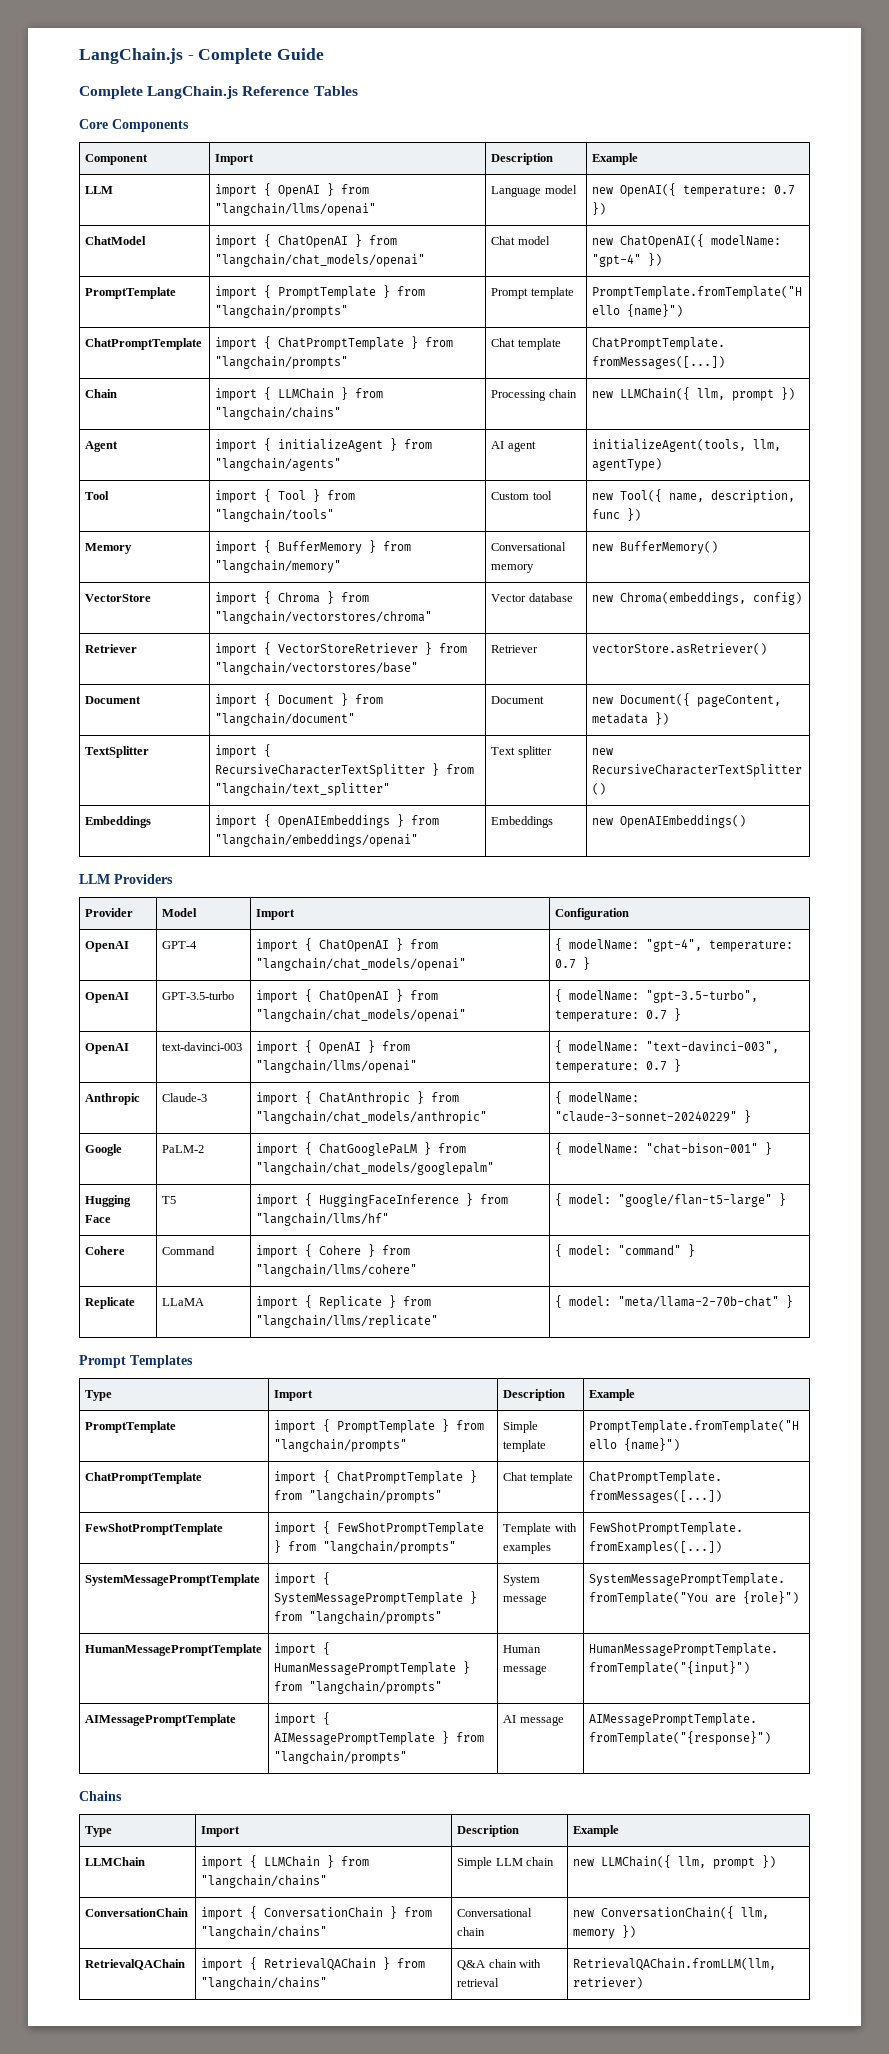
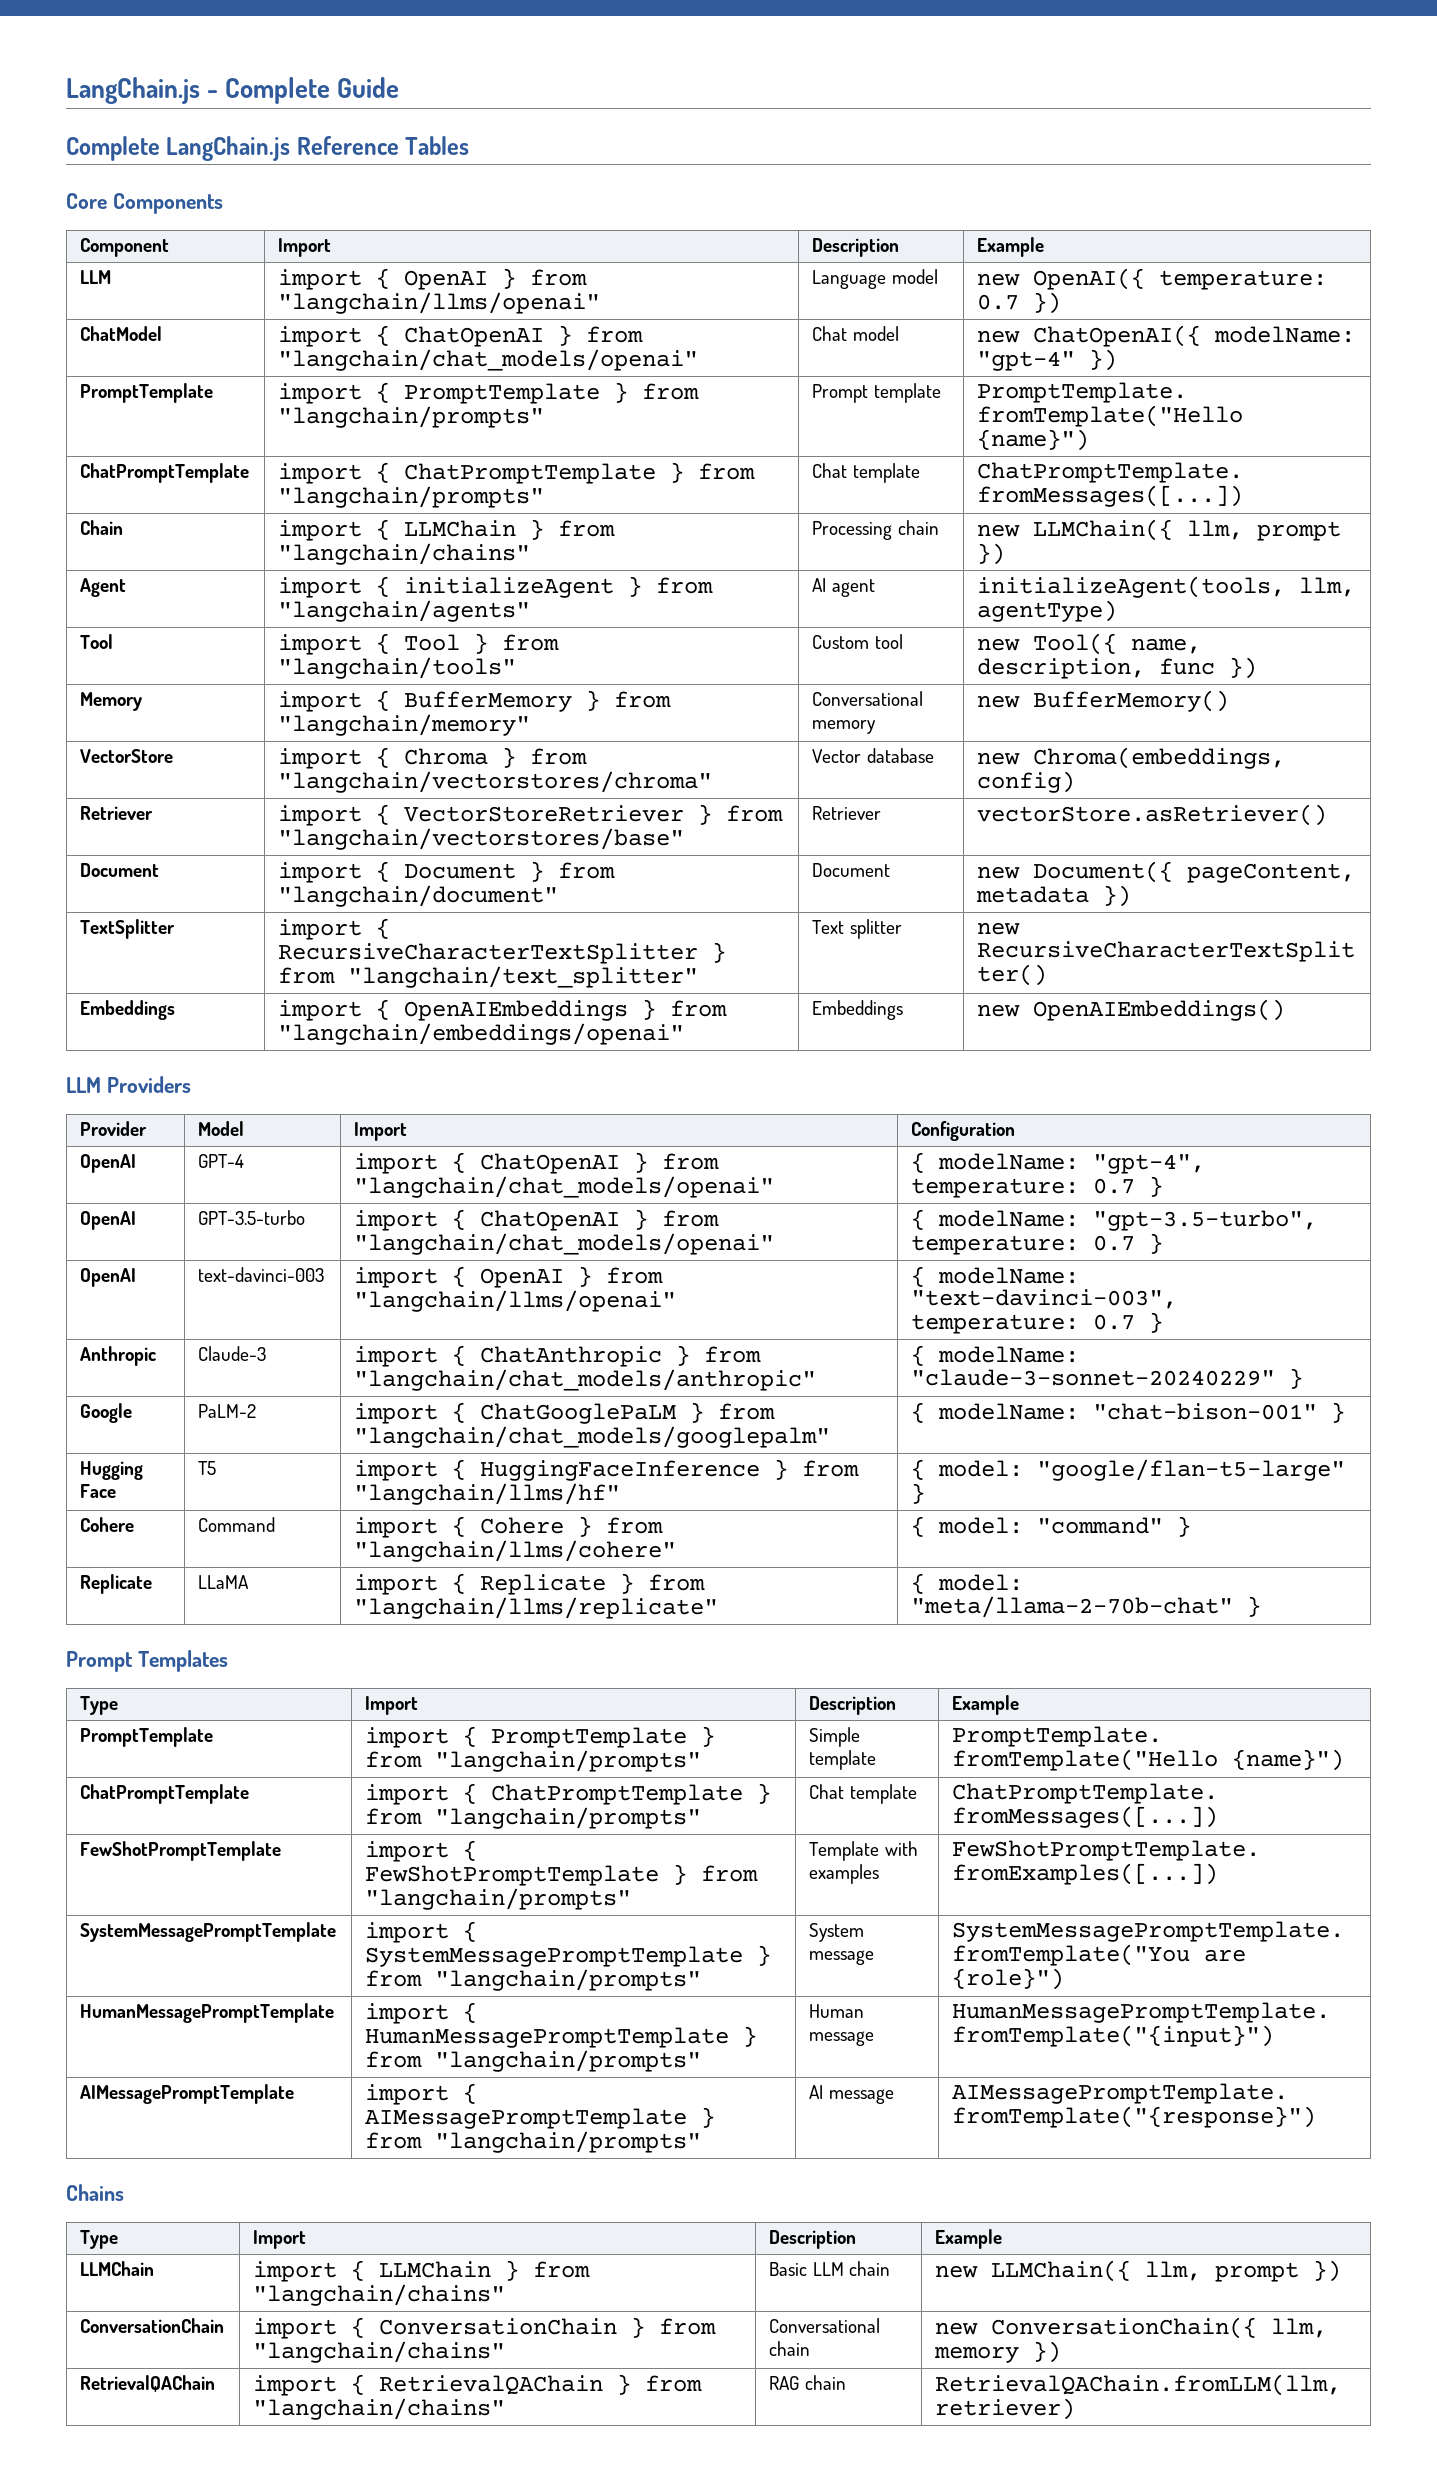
- LLMChain | import { LLMChain } from "langchain/chains" | Simple LLM chain | new LLMChain({ llm, prompt })
+ LLMChain | import { LLMChain } from "langchain/chains" | Basic LLM chain | new LLMChain({ llm, prompt })
- RetrievalQAChain | import { RetrievalQAChain } from "langchain/chains" | Q&A chain with retrieval | RetrievalQAChain.fromLLM(llm, retriever)
+ RetrievalQAChain | import { RetrievalQAChain } from "langchain/chains" | RAG chain | RetrievalQAChain.fromLLM(llm, retriever)

